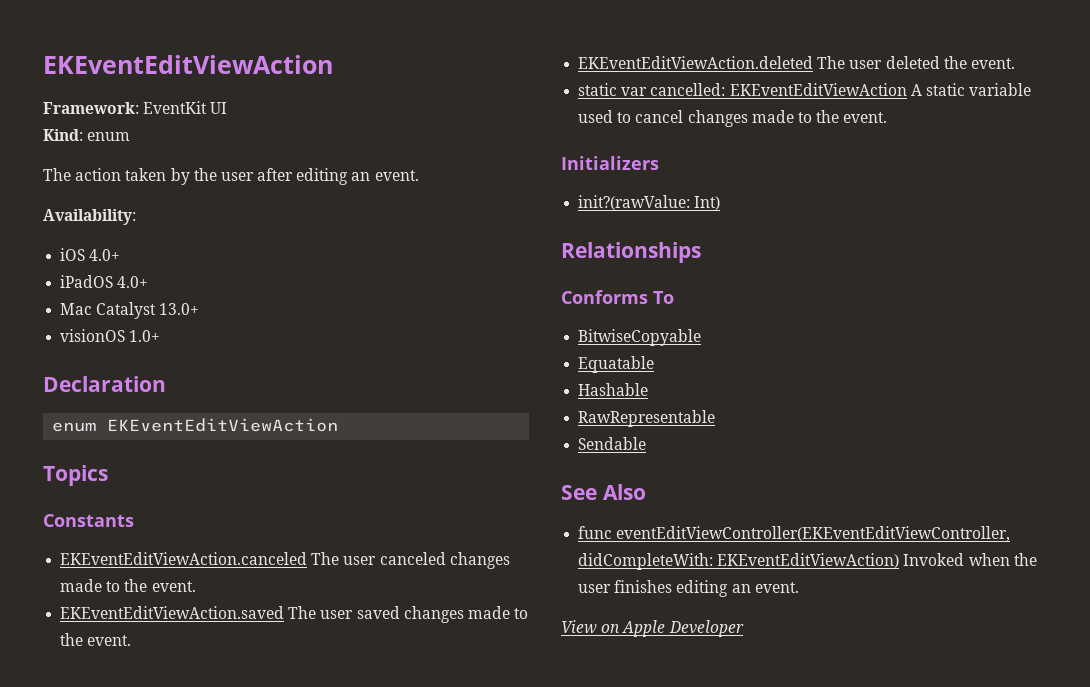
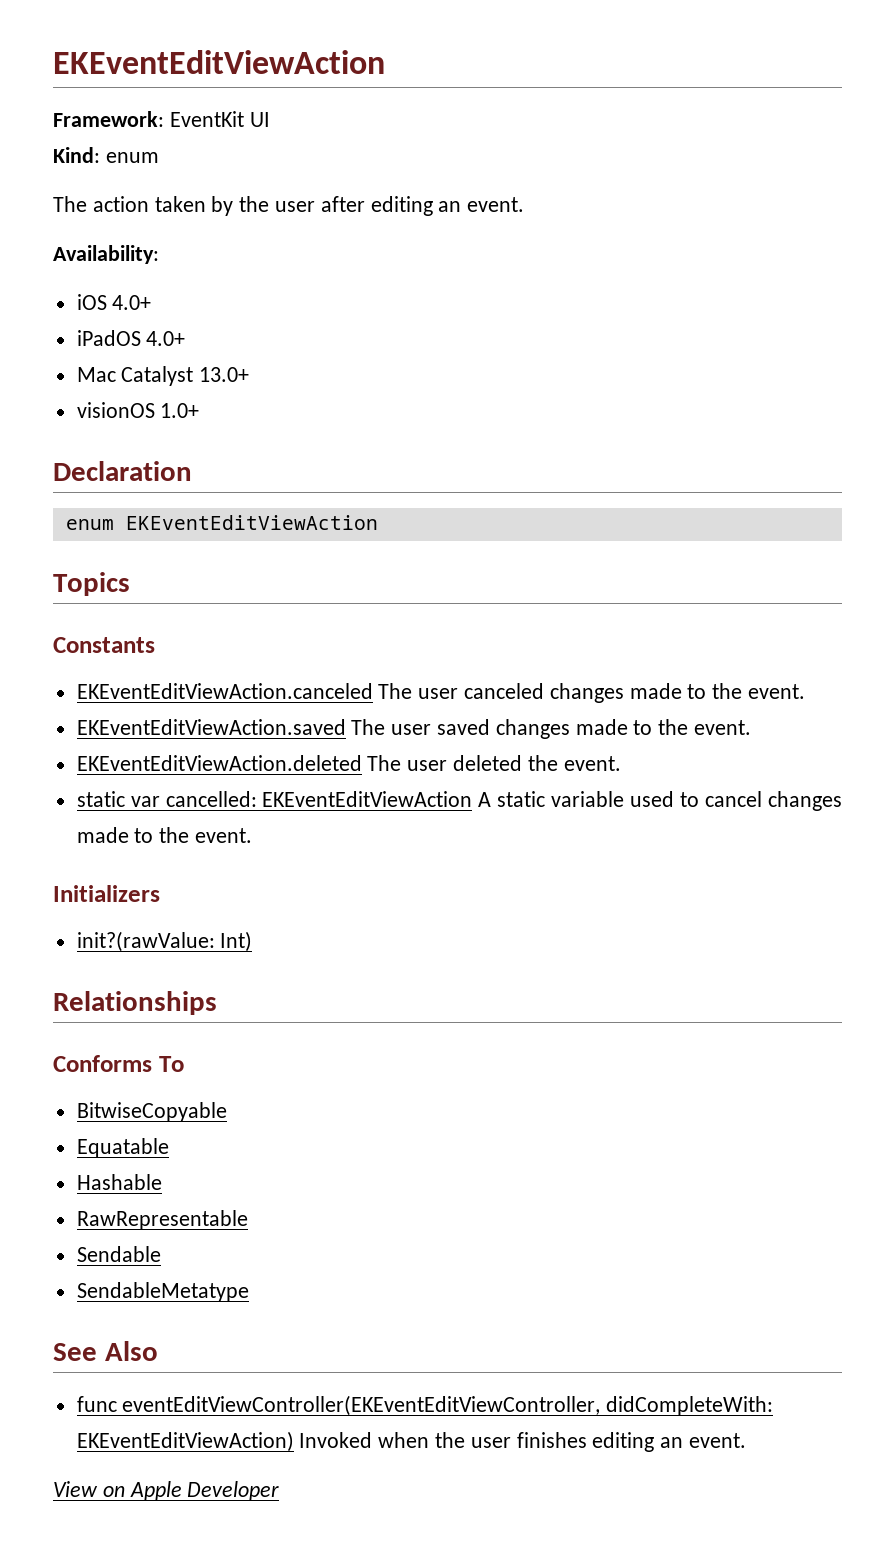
+ SendableMetatype

